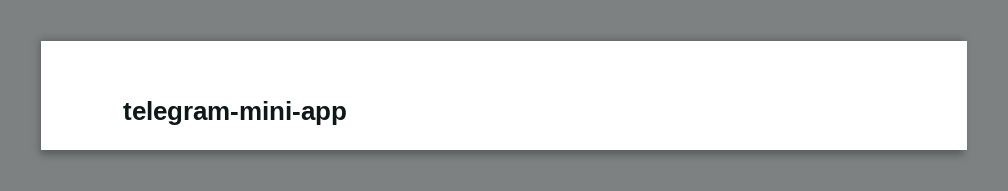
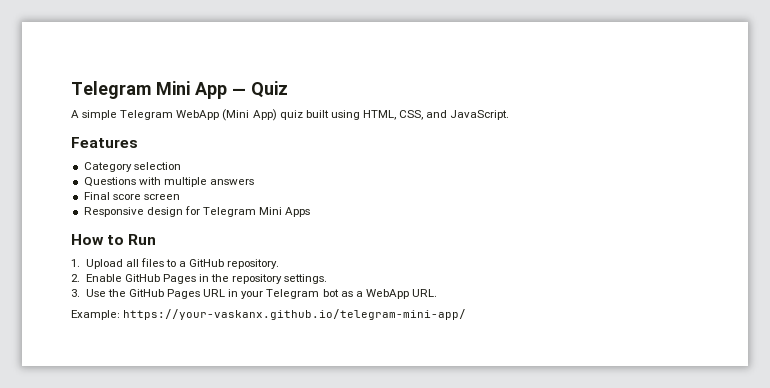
- telegram-mini-app
+ Telegram Mini App — Quiz
+ A simple Telegram WebApp (Mini App) quiz built using HTML, CSS, and JavaScript.
+ Features
+ Category selection
+ Questions with multiple answers
+ Final score screen
+ Responsive design for Telegram Mini Apps
+ How to Run
+ 1. Upload all files to a GitHub repository.
+ 2. Enable GitHub Pages in the repository settings.
+ 3. Use the GitHub Pages URL in your Telegram bot as a WebApp URL.
+ Example: https://your-vaskanx.github.io/telegram-mini-app/

